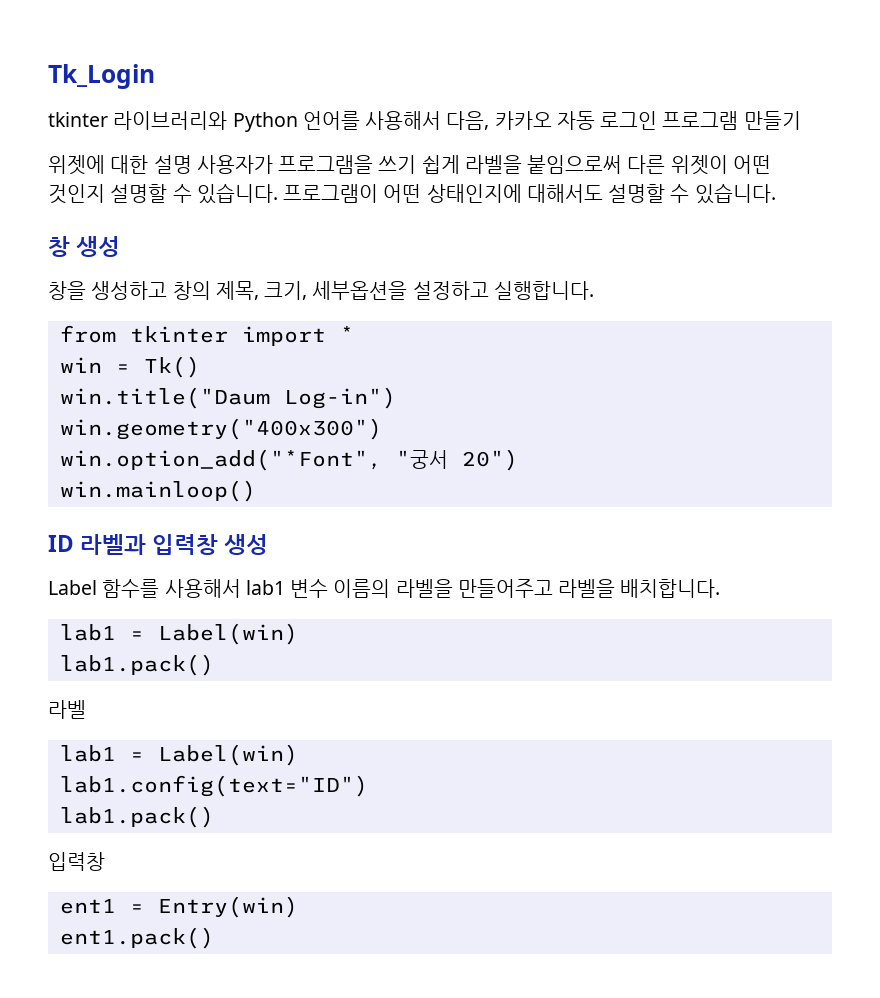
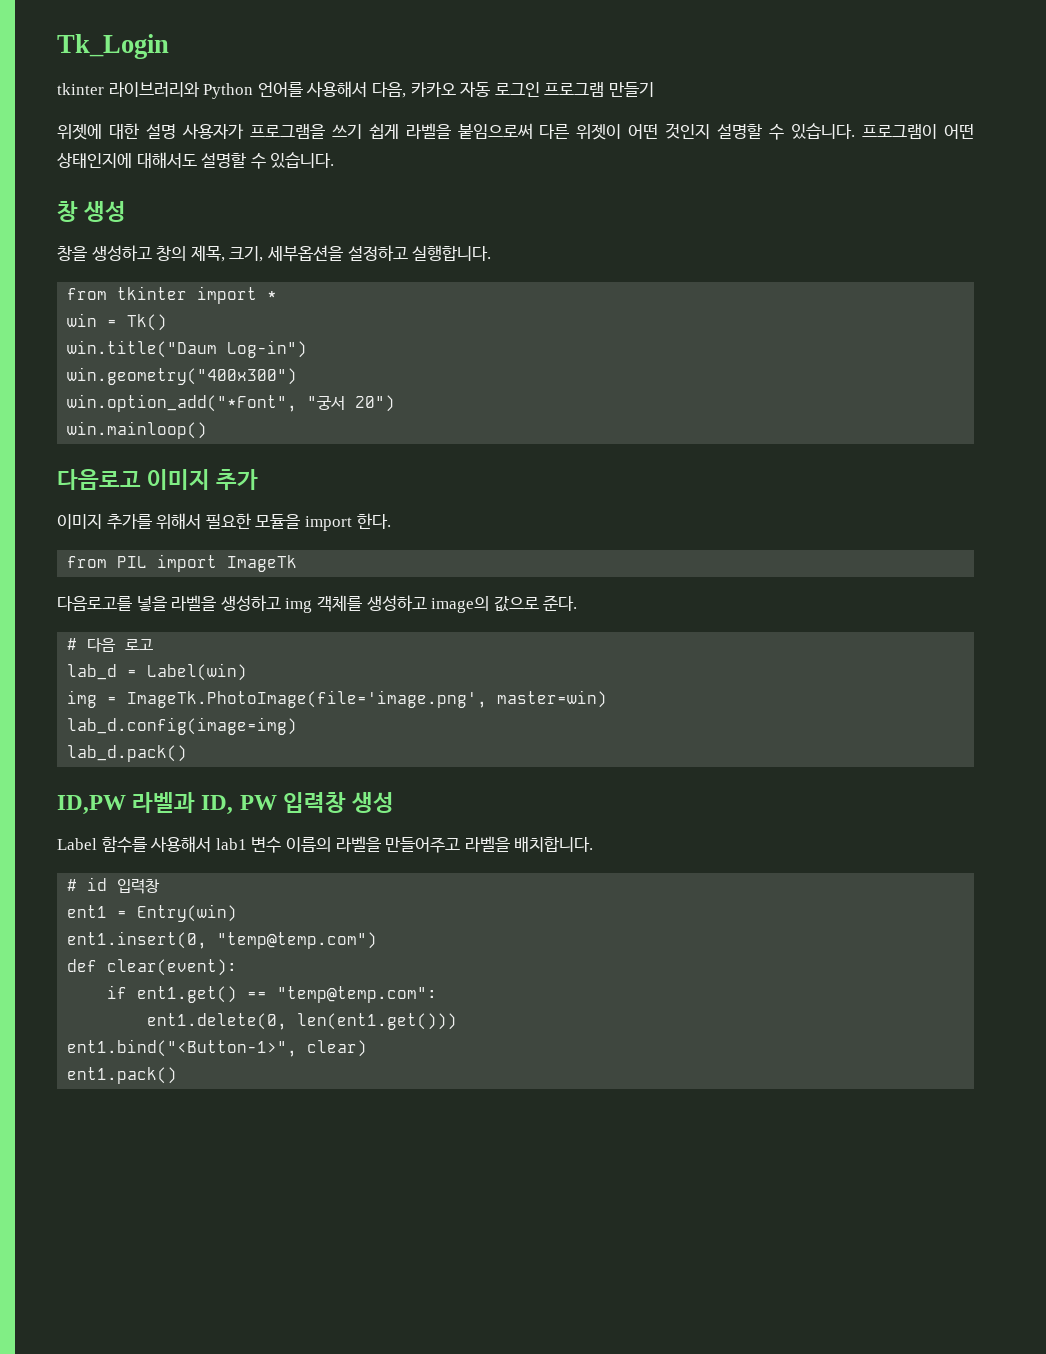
- ID 라벨과 입력창 생성
+ 다음로고 이미지 추가
+ 이미지 추가를 위해서 필요한 모듈을 import 한다.
+ from PIL import ImageTk
+ 다음로고를 넣을 라벨을 생성하고 img 객체를 생성하고 image의 값으로 준다.
+ # 다음 로고
+ lab_d = Label(win)
+ img = ImageTk.PhotoImage(file='image.png', master=win)
+ lab_d.config(image=img)
+ lab_d.pack()
+ ID,PW 라벨과 ID, PW 입력창 생성
  Label 함수를 사용해서 lab1 변수 이름의 라벨을 만들어주고 라벨을 배치합니다.
- lab1 = Label(win)
- lab1.pack()
- 라벨
- lab1 = Label(win)
- lab1.config(text="ID")
- lab1.pack()
- 입력창
+ # id 입력창
  ent1 = Entry(win)
+ ent1.insert(0, "temp@temp.com")
+ def clear(event):
+ if ent1.get() == "temp@temp.com":
+ ent1.delete(0, len(ent1.get()))
+ ent1.bind("<Button-1>", clear)

